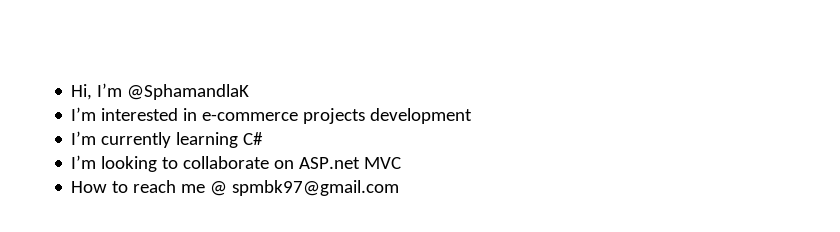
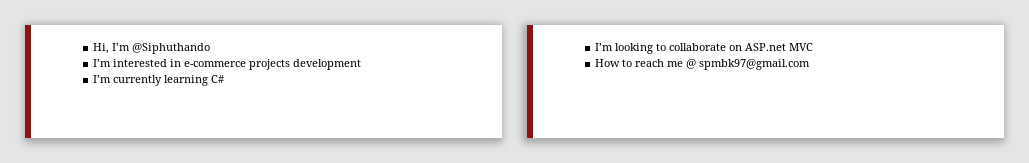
- Hi, I’m @SphamandlaK
+ Hi, I’m @Siphuthando

